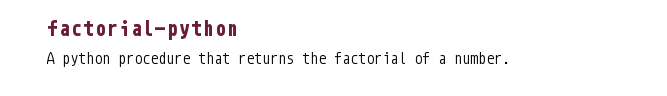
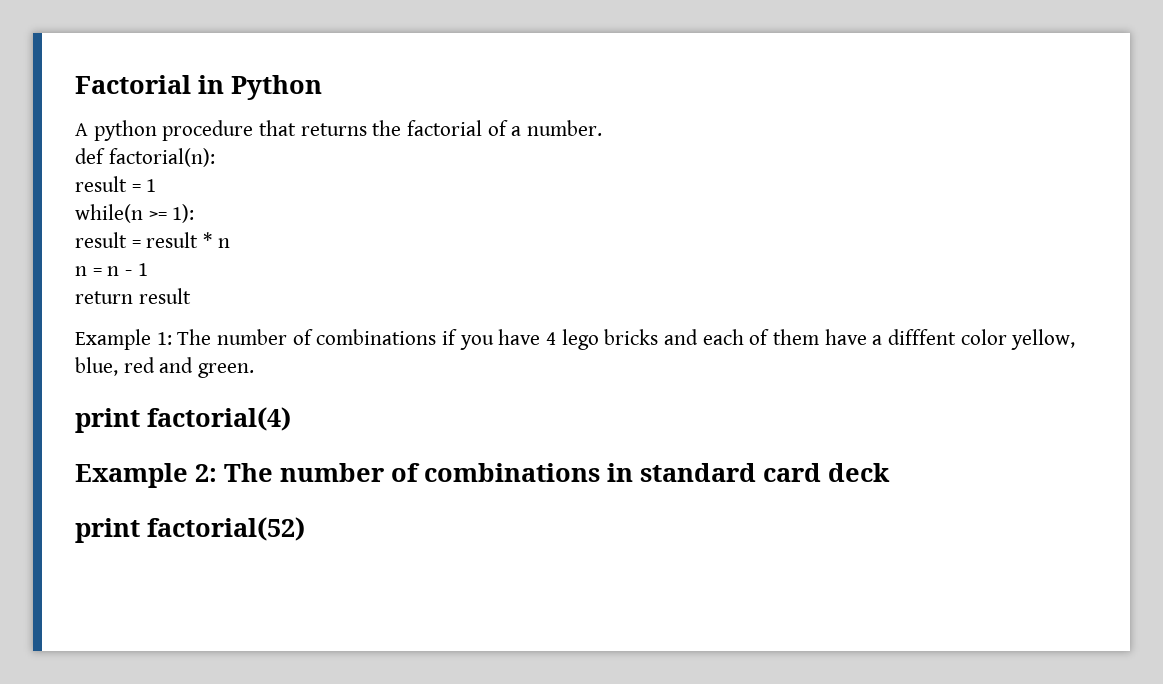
- factorial-python
+ Factorial in Python
+ def factorial(n):
+ result = 1
+ while(n >= 1):
+ result = result * n
+ n = n - 1
+ return result
+ Example 1: The number of combinations if you have 4 lego bricks and each of them have a difffent color yellow, blue, red and green.
+ print factorial(4)
+ Example 2: The number of combinations in standard card deck
+ print factorial(52)

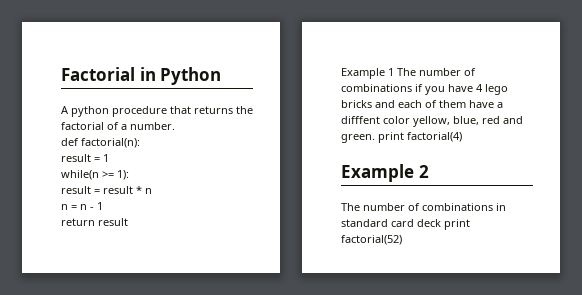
- Example 1: The number of combinations if you have 4 lego bricks and each of them have a difffent color yellow, blue, red and green.
- print factorial(4)
+ Example 1 The number of combinations if you have 4 lego bricks and each of them have a difffent color yellow, blue, red and green. print factorial(4)
- Example 2: The number of combinations in standard card deck
- print factorial(52)
+ Example 2
+ The number of combinations in standard card deck print factorial(52)

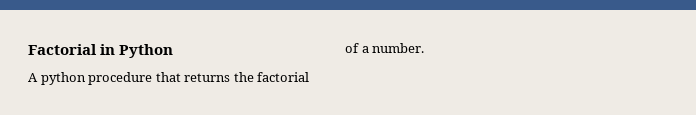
- def factorial(n):
- result = 1
- while(n >= 1):
- result = result * n
- n = n - 1
- return result
- Example 1 The number of combinations if you have 4 lego bricks and each of them have a difffent color yellow, blue, red and green. print factorial(4)
- Example 2
- The number of combinations in standard card deck print factorial(52)

